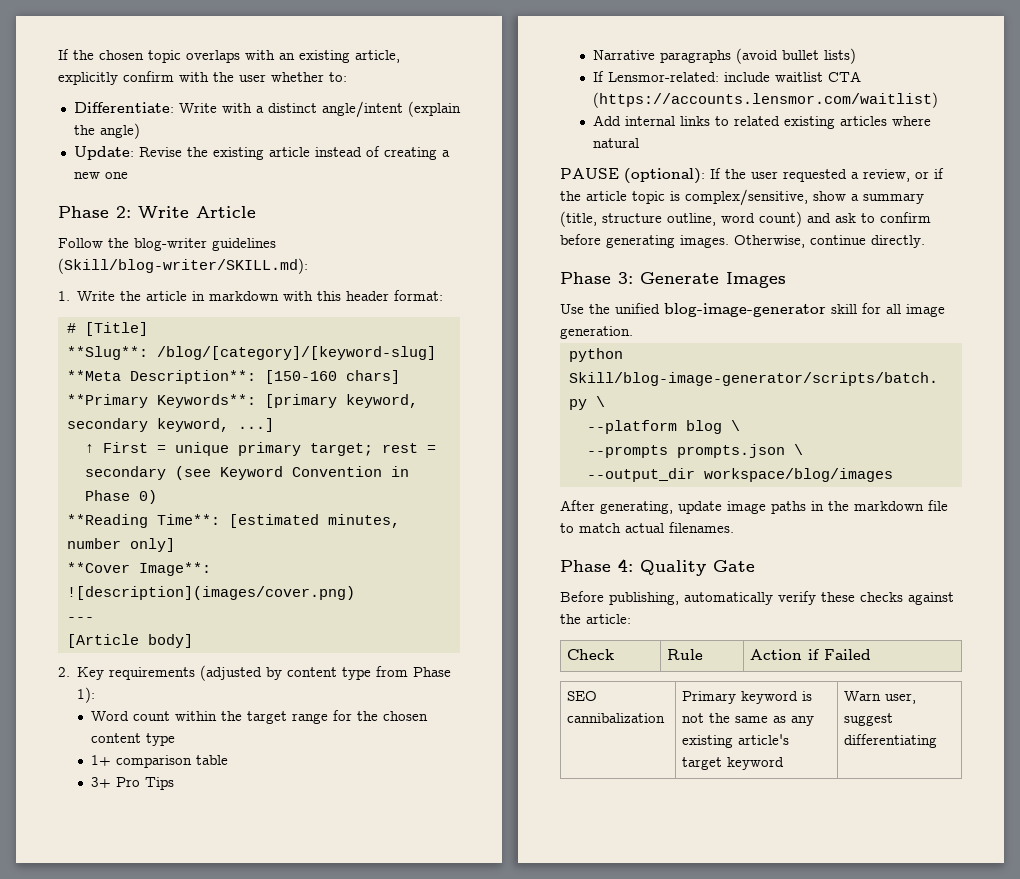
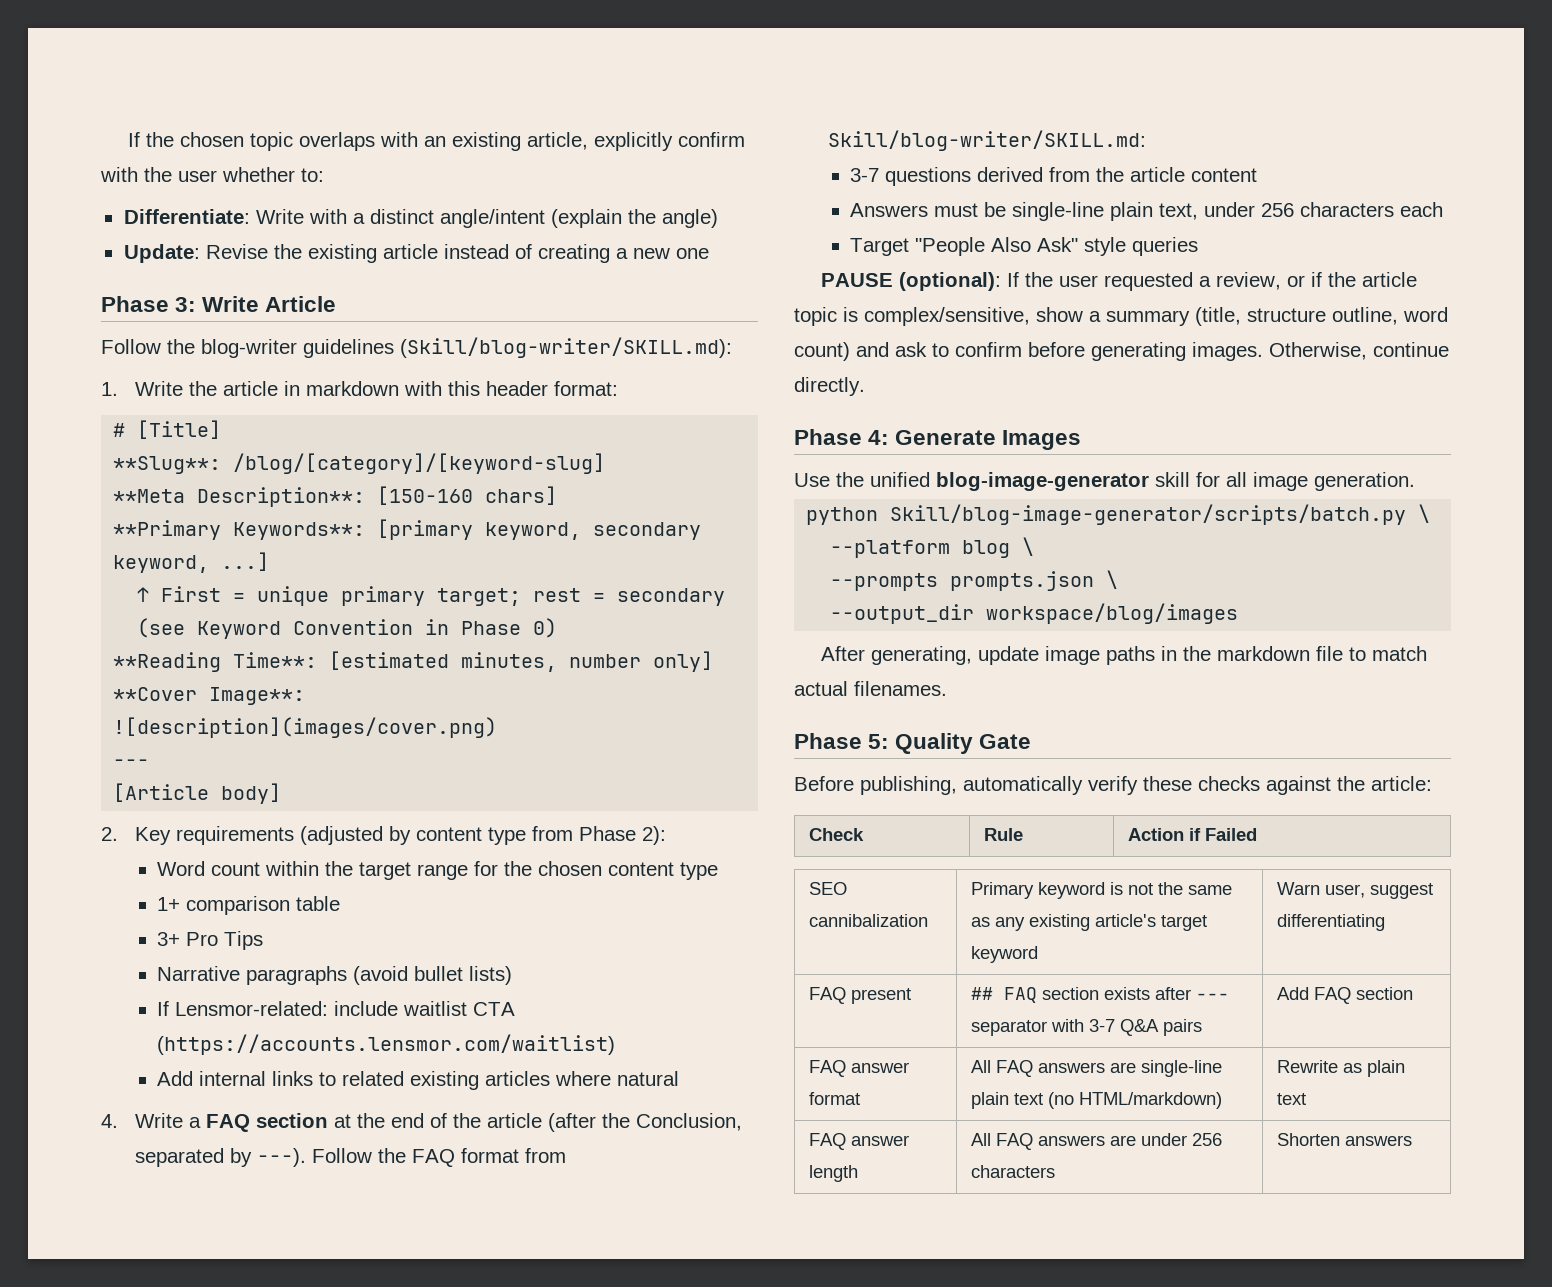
- Phase 2: Write Article
+ Phase 3: Write Article
- 2. Key requirements (adjusted by content type from Phase 1):
+ 2. Key requirements (adjusted by content type from Phase 2):
+ 4. Write a FAQ section at the end of the article (after the Conclusion, separated by ---). Follow the FAQ format from Skill/blog-writer/SKILL.md:
+ 3-7 questions derived from the article content
+ Answers must be single-line plain text, under 256 characters each
+ Target "People Also Ask" style queries
- Phase 3: Generate Images
+ Phase 4: Generate Images
- Phase 4: Quality Gate
+ Phase 5: Quality Gate
+ FAQ present | ## FAQ section exists after --- separator with 3-7 Q&A pairs | Add FAQ section
+ FAQ answer format | All FAQ answers are single-line plain text (no HTML/markdown) | Rewrite as plain text
+ FAQ answer length | All FAQ answers are under 256 characters | Shorten answers

